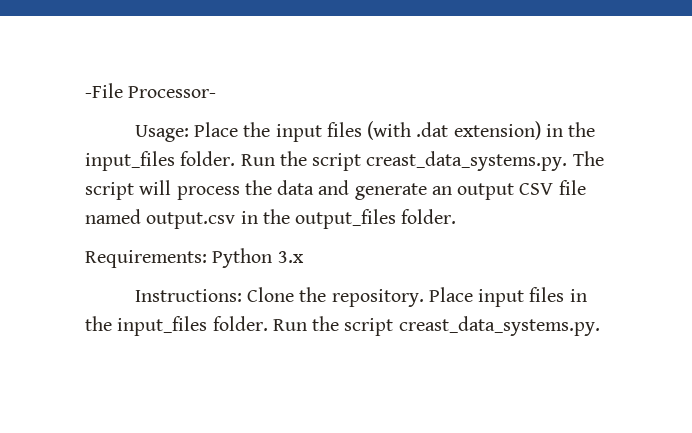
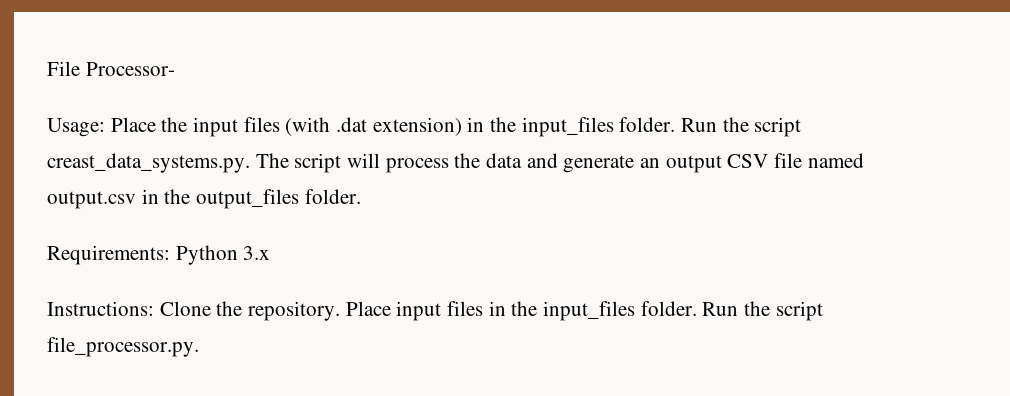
- -File Processor-
+ File Processor-
- Place input files in the input_files folder. Run the script creast_data_systems.py.
+ Place input files in the input_files folder. Run the script file_processor.py.

